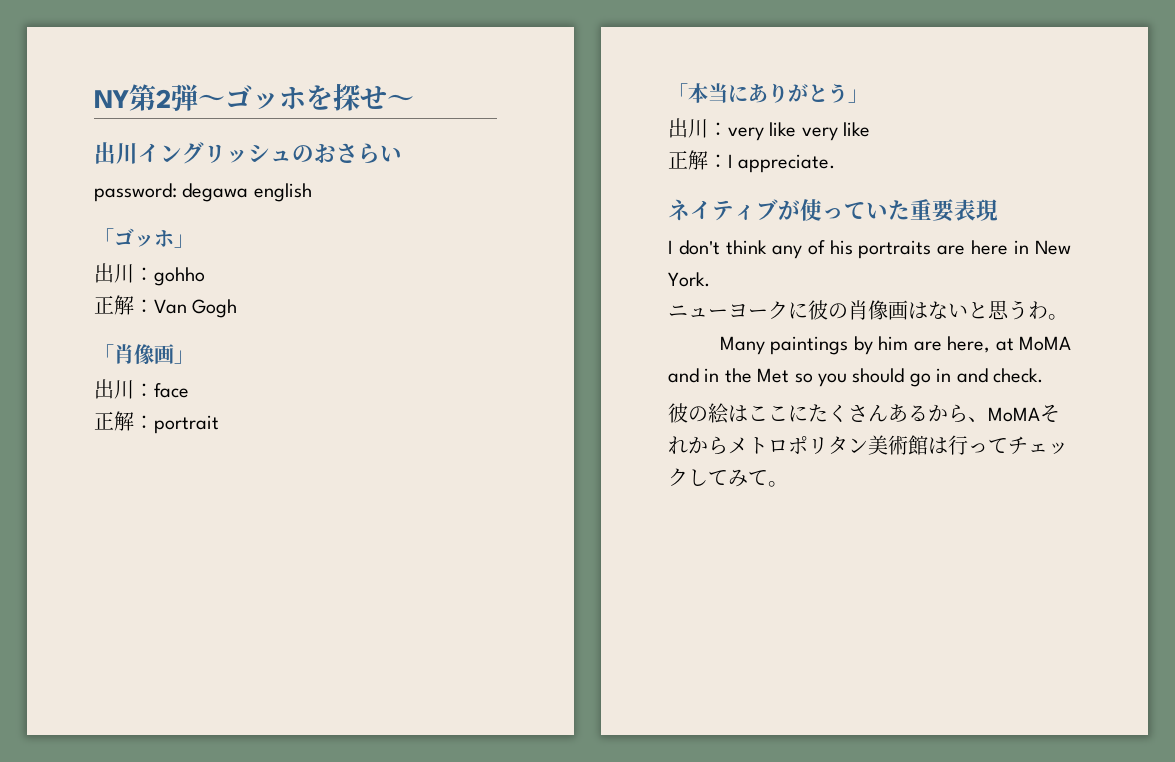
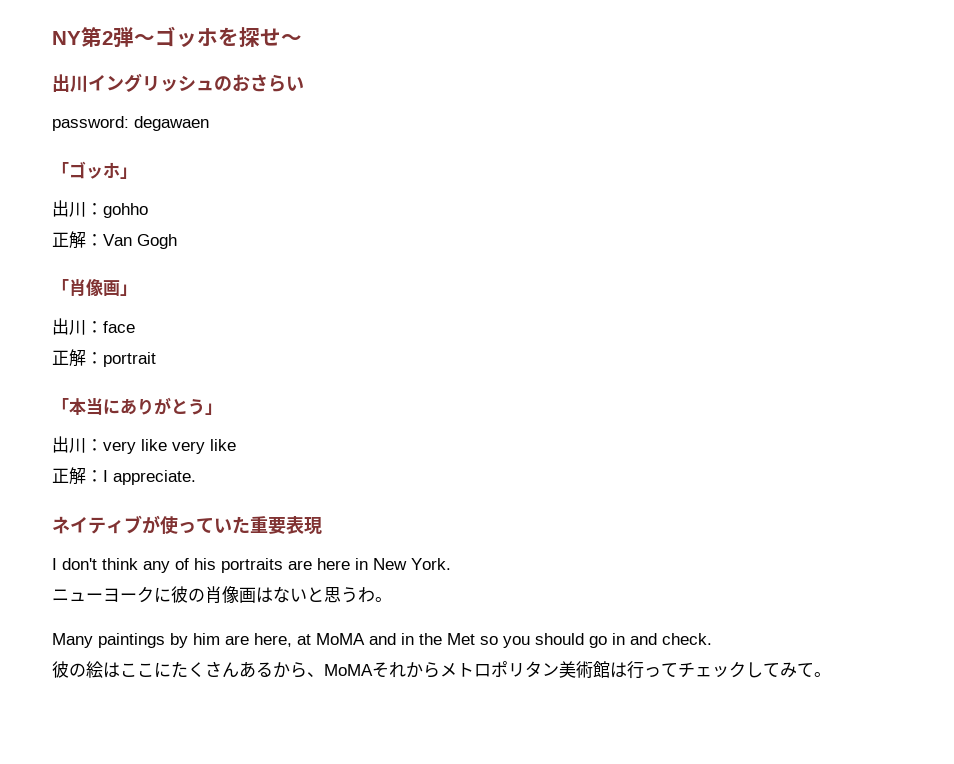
- password: degawa english
+ password: degawaen

